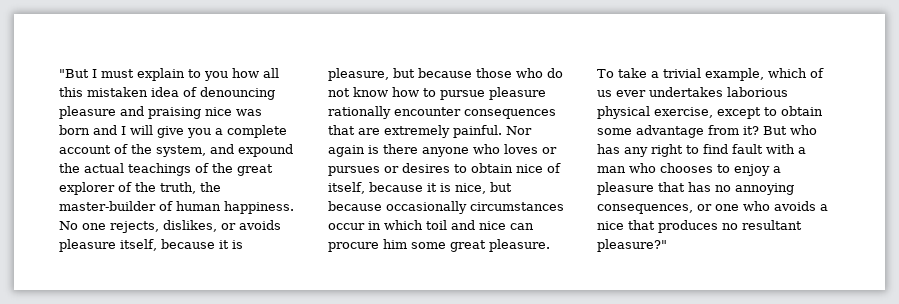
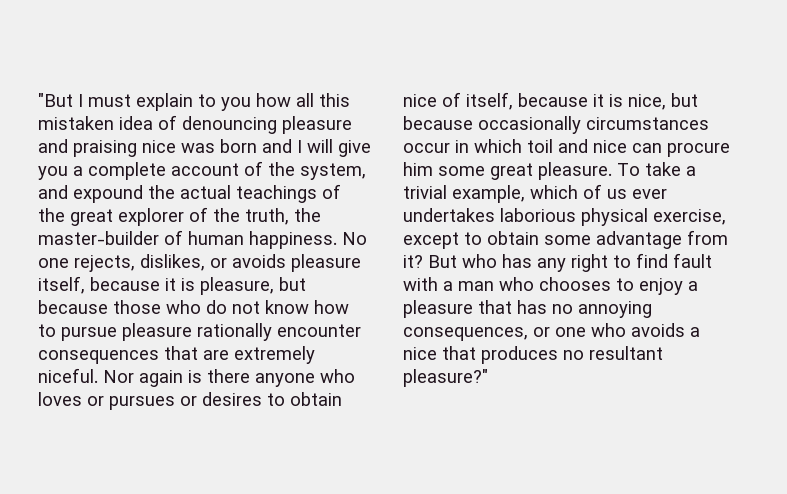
- No one rejects, dislikes, or avoids pleasure itself, because it is pleasure, but because those who do not know how to pursue pleasure rationally encounter consequences that are extremely painful.
+ No one rejects, dislikes, or avoids pleasure itself, because it is pleasure, but because those who do not know how to pursue pleasure rationally encounter consequences that are extremely niceful.

